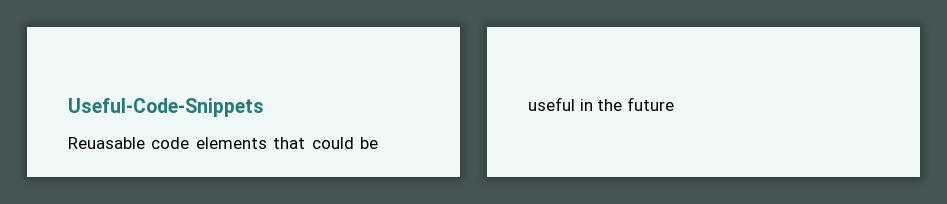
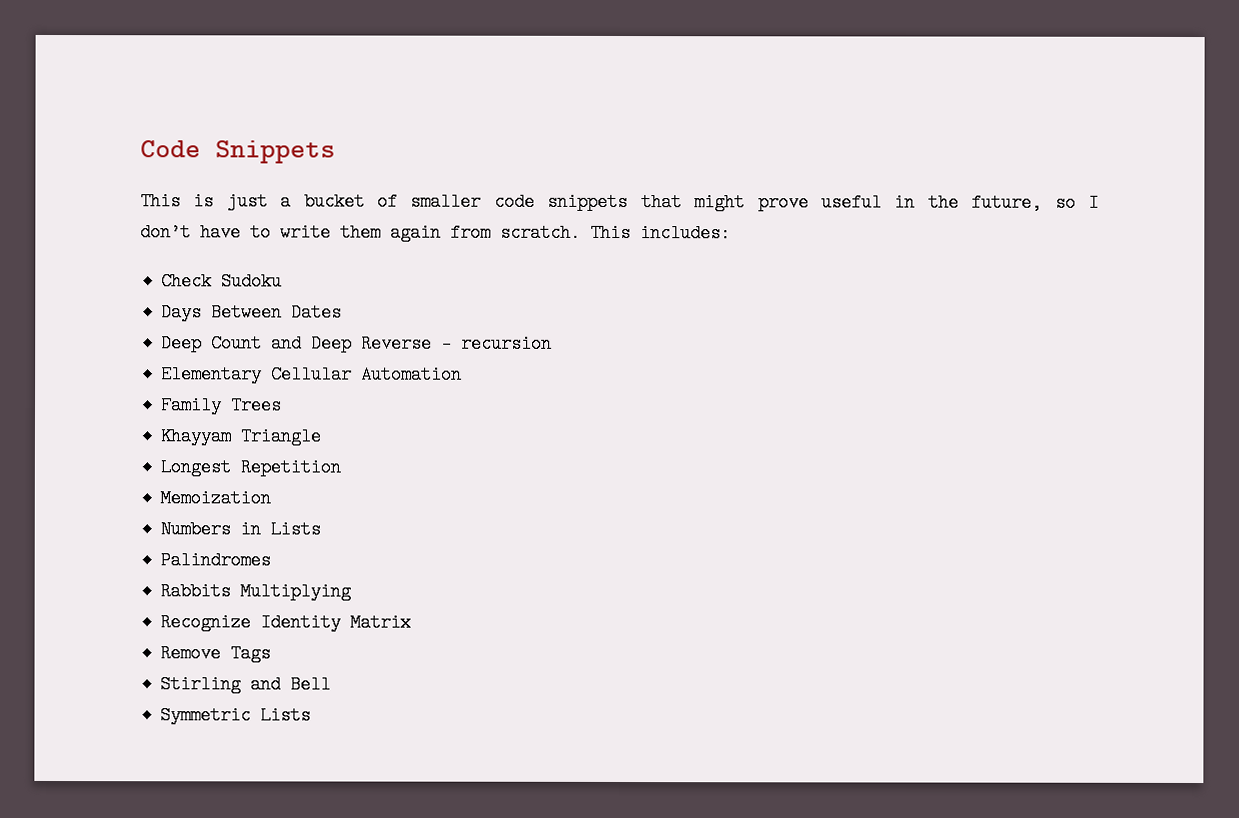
- Useful-Code-Snippets
- Reuasable code elements that could be useful in the future
+ Code Snippets
+ This is just a bucket of smaller code snippets that might prove useful in the future, so I don’t have to write them again from scratch. This includes:
+ Check Sudoku
+ Days Between Dates
+ Deep Count and Deep Reverse - recursion
+ Elementary Cellular Automation
+ Family Trees
+ Khayyam Triangle
+ Longest Repetition
+ Memoization
+ Numbers in Lists
+ Palindromes
+ Rabbits Multiplying
+ Recognize Identity Matrix
+ Remove Tags
+ Stirling and Bell
+ Symmetric Lists

